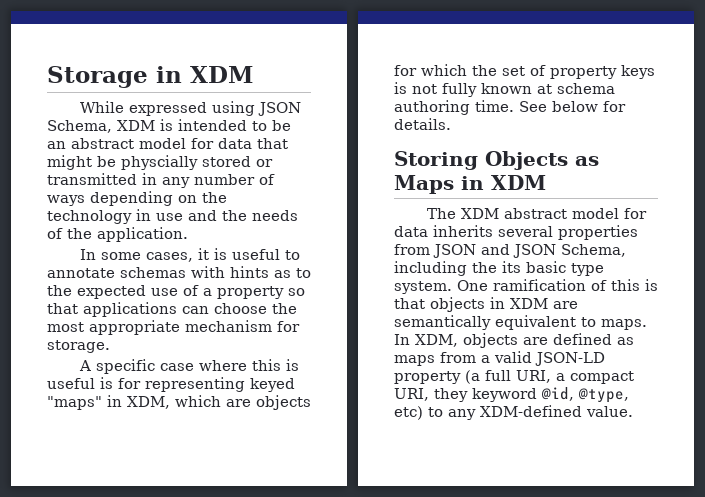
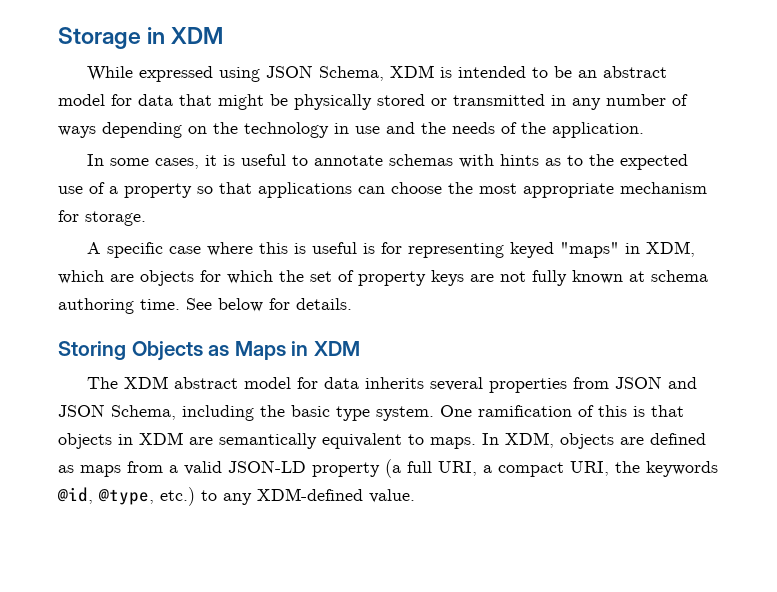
- While expressed using JSON Schema, XDM is intended to be an abstract model for data that might be physcially stored or transmitted in any number of ways depending on the technology in use and the needs of the application.
+ While expressed using JSON Schema, XDM is intended to be an abstract model for data that might be physically stored or transmitted in any number of ways depending on the technology in use and the needs of the application.
- A specific case where this is useful is for representing keyed "maps" in XDM, which are objects for which the set of property keys is not fully known at schema authoring time.
+ A specific case where this is useful is for representing keyed "maps" in XDM, which are objects for which the set of property keys are not fully known at schema authoring time.
- The XDM abstract model for data inherits several properties from JSON and JSON Schema, including the its basic type system.
+ The XDM abstract model for data inherits several properties from JSON and JSON Schema, including the basic type system.
- In XDM, objects are defined as maps from a valid JSON-LD property (a full URI, a compact URI, they keyword @id, @type, etc) to any XDM-defined value.
+ In XDM, objects are defined as maps from a valid JSON-LD property (a full URI, a compact URI, the keywords @id, @type, etc.) to any XDM-defined value.

